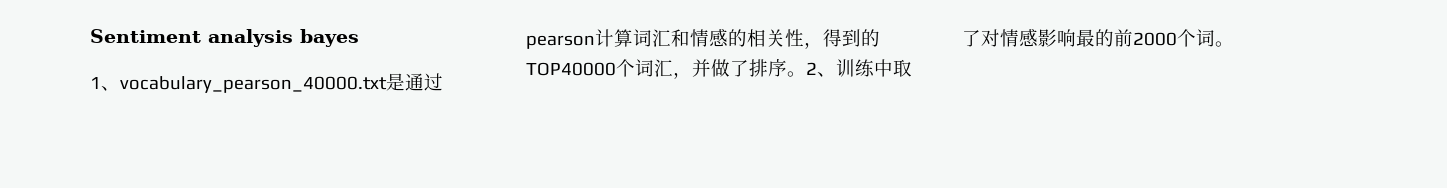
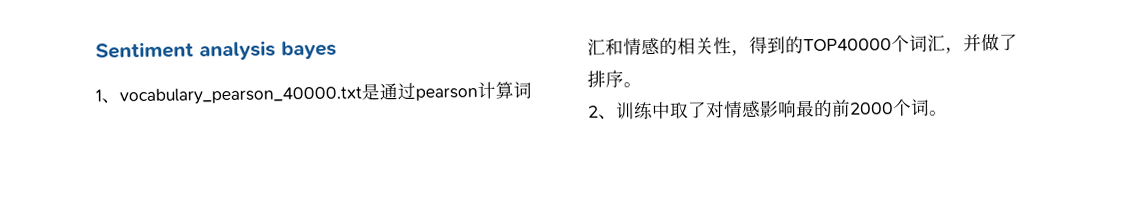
- 1、vocabulary_pearson_40000.txt是通过pearson计算词汇和情感的相关性，得到的TOP40000个词汇，并做了排序。2、训练中取了对情感影响最的前2000个词。
+ 1、vocabulary_pearson_40000.txt是通过pearson计算词汇和情感的相关性，得到的TOP40000个词汇，并做了排序。
+ 2、训练中取了对情感影响最的前2000个词。

